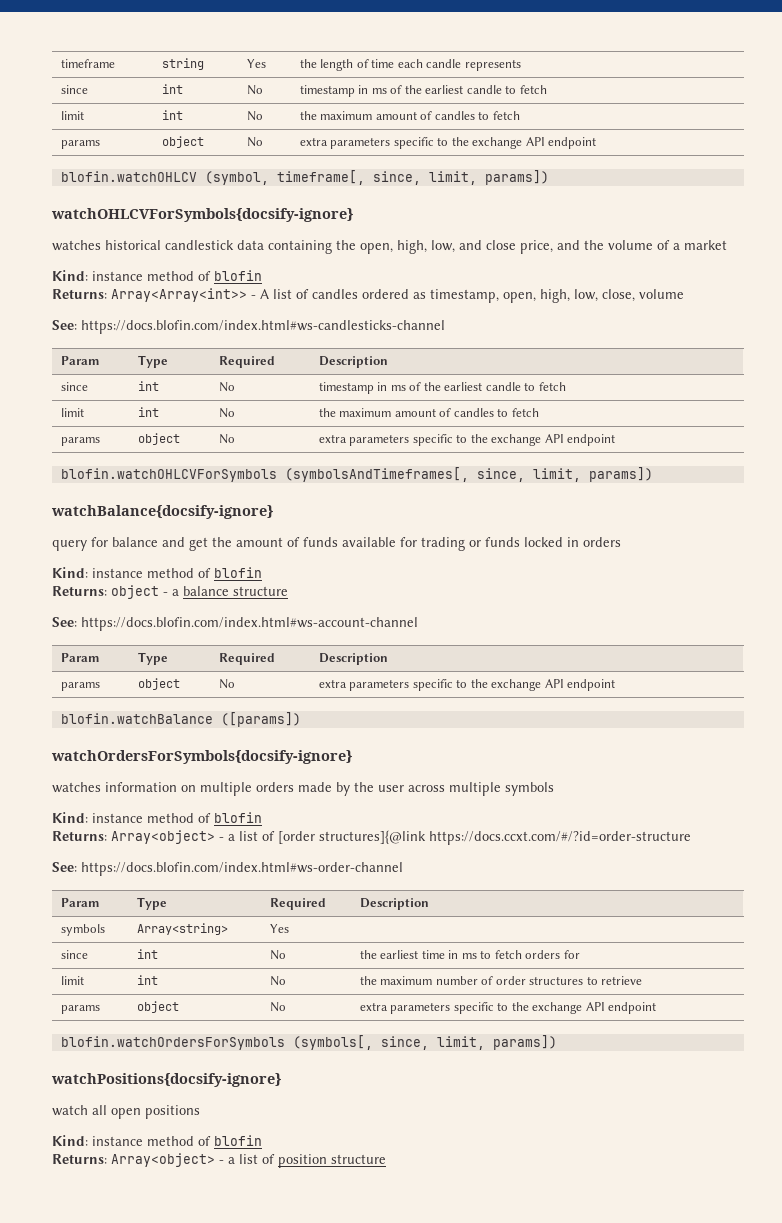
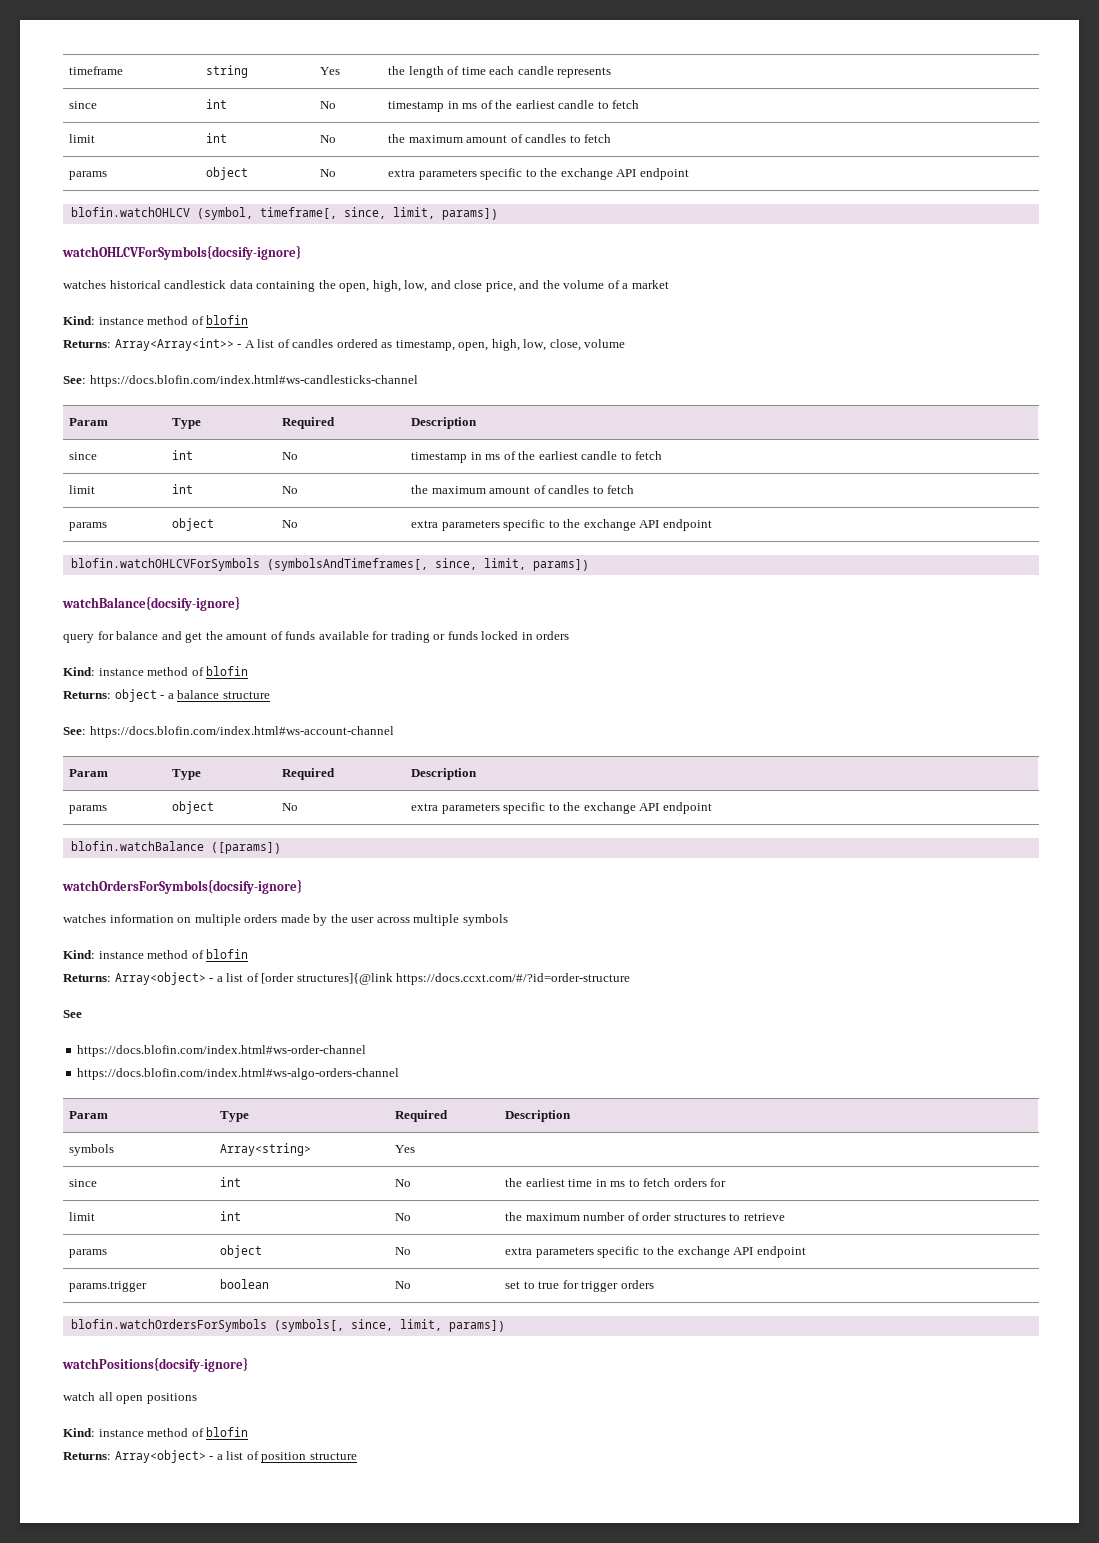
- See: https://docs.blofin.com/index.html#ws-order-channel
+ See
+ https://docs.blofin.com/index.html#ws-order-channel
+ https://docs.blofin.com/index.html#ws-algo-orders-channel
+ params.trigger | boolean | No | set to true for trigger orders

